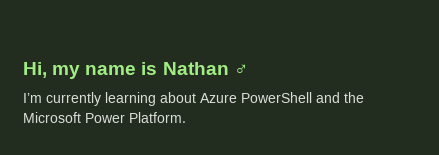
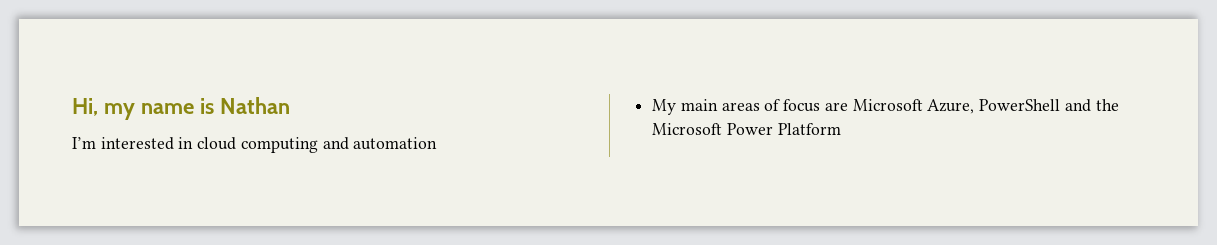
- Hi, my name is Nathan ♂
+ Hi, my name is Nathan
- I’m currently learning about Azure PowerShell and the Microsoft Power Platform.
+ I’m interested in cloud computing and automation
+ My main areas of focus are Microsoft Azure, PowerShell and the Microsoft Power Platform

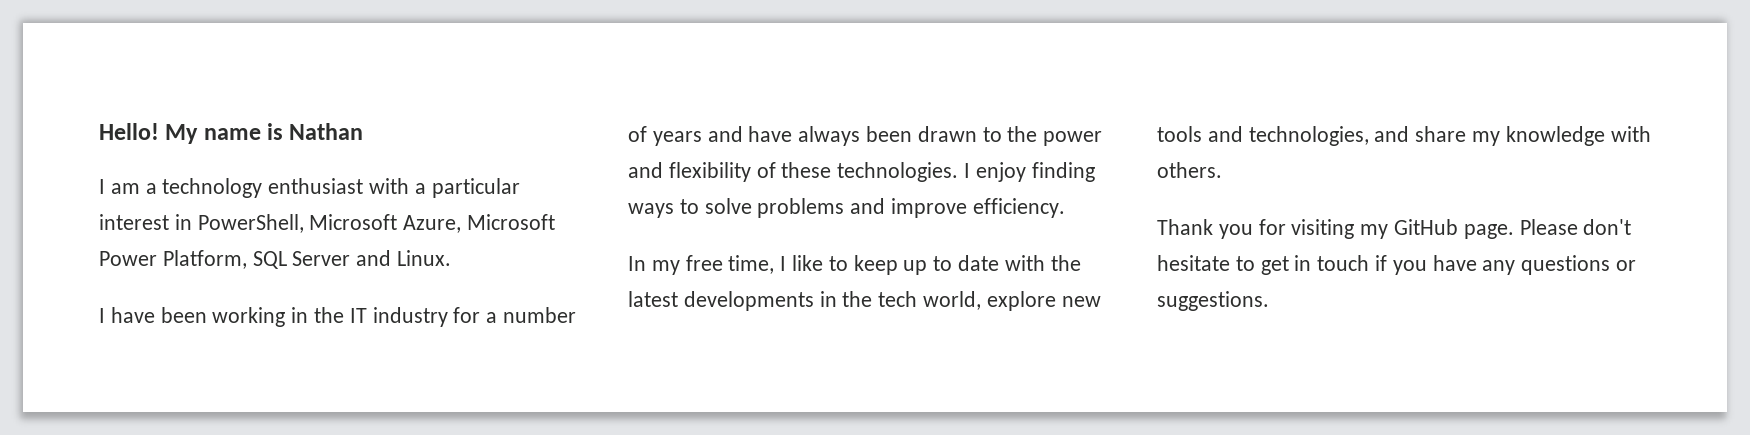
- Hi, my name is Nathan
+ Hello! My name is Nathan
- I’m interested in cloud computing and automation
- My main areas of focus are Microsoft Azure, PowerShell and the Microsoft Power Platform
+ I am a technology enthusiast with a particular interest in PowerShell, Microsoft Azure, Microsoft Power Platform, SQL Server and Linux.
+ I have been working in the IT industry for a number of years and have always been drawn to the power and flexibility of these technologies. I enjoy finding ways to solve problems and improve efficiency.
+ In my free time, I like to keep up to date with the latest developments in the tech world, explore new tools and technologies, and share my knowledge with others.
+ Thank you for visiting my GitHub page. Please don't hesitate to get in touch if you have any questions or suggestions.

